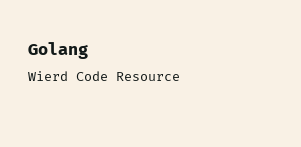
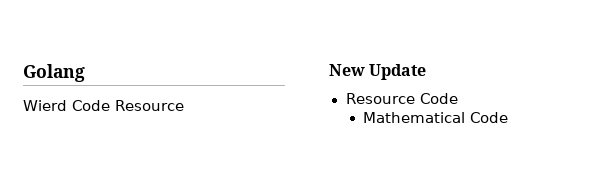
+ New Update
+ Resource Code
+ Mathematical Code

